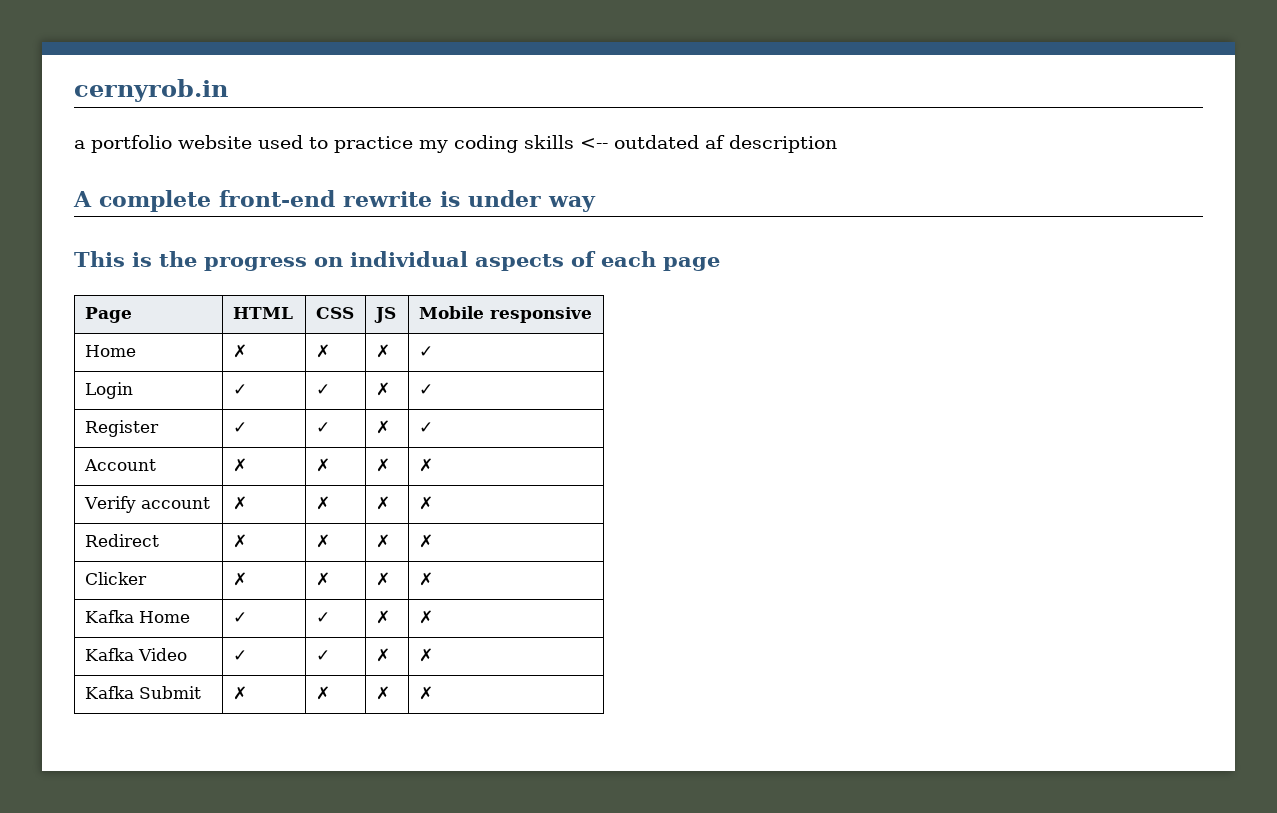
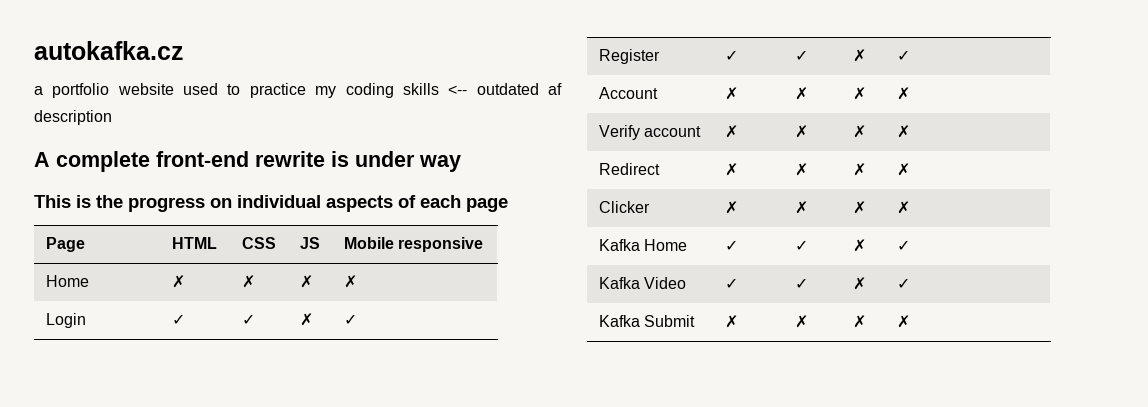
- cernyrob.in
+ autokafka.cz
- Home | ✗ | ✗ | ✗ | ✓
+ Home | ✗ | ✗ | ✗ | ✗
- Kafka Home | ✓ | ✓ | ✗ | ✗
+ Kafka Home | ✓ | ✓ | ✗ | ✓
- Kafka Video | ✓ | ✓ | ✗ | ✗
+ Kafka Video | ✓ | ✓ | ✗ | ✓

